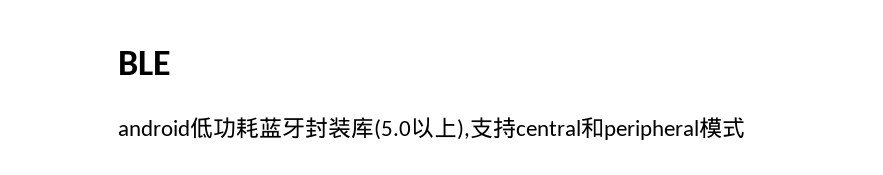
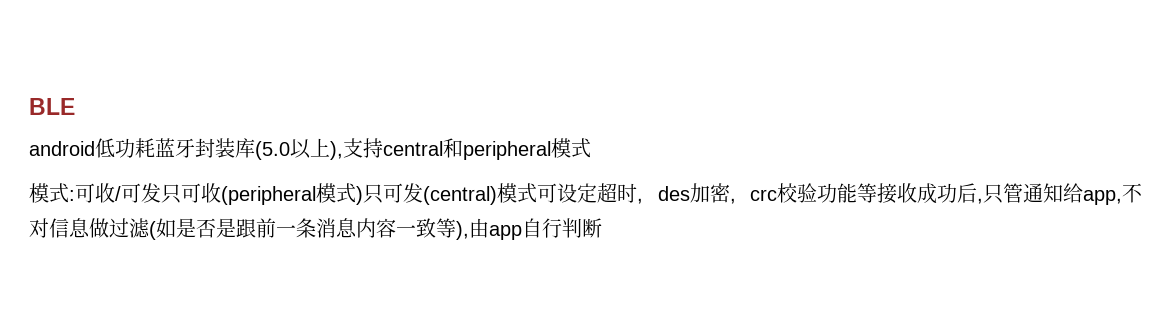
+ 模式:可收/可发只可收(peripheral模式)只可发(central)模式可设定超时, des加密, crc校验功能等接收成功后,只管通知给app,不对信息做过滤(如是否是跟前一条消息内容一致等),由app自行判断

